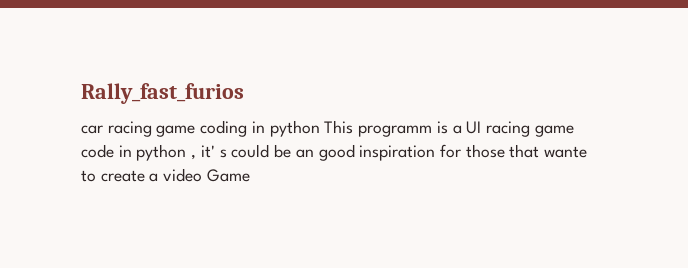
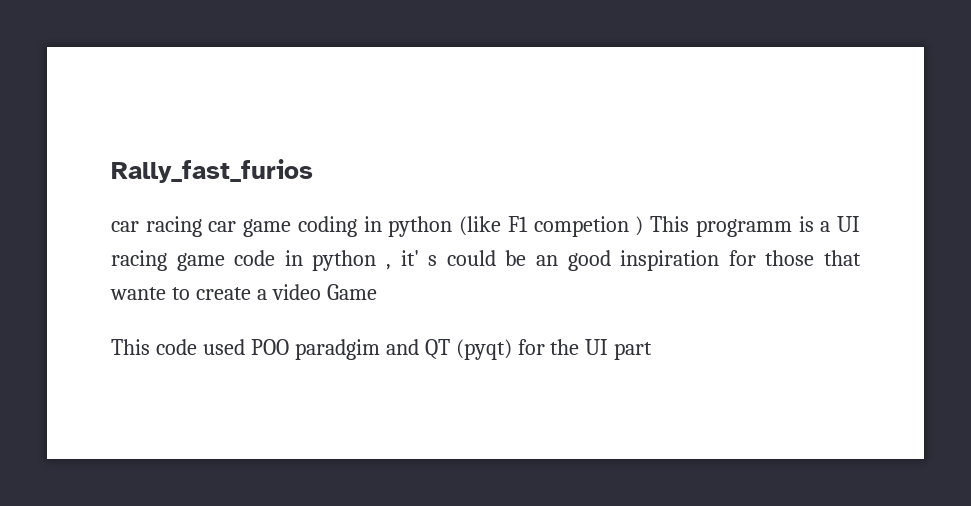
- car racing game coding in python This programm is a UI racing game code in python , it' s could be an good inspiration for those that wante to create a video Game
+ car racing car game coding in python (like F1 competion ) This programm is a UI racing game code in python , it' s could be an good inspiration for those that wante to create a video Game
+ This code used POO paradgim and QT (pyqt) for the UI part

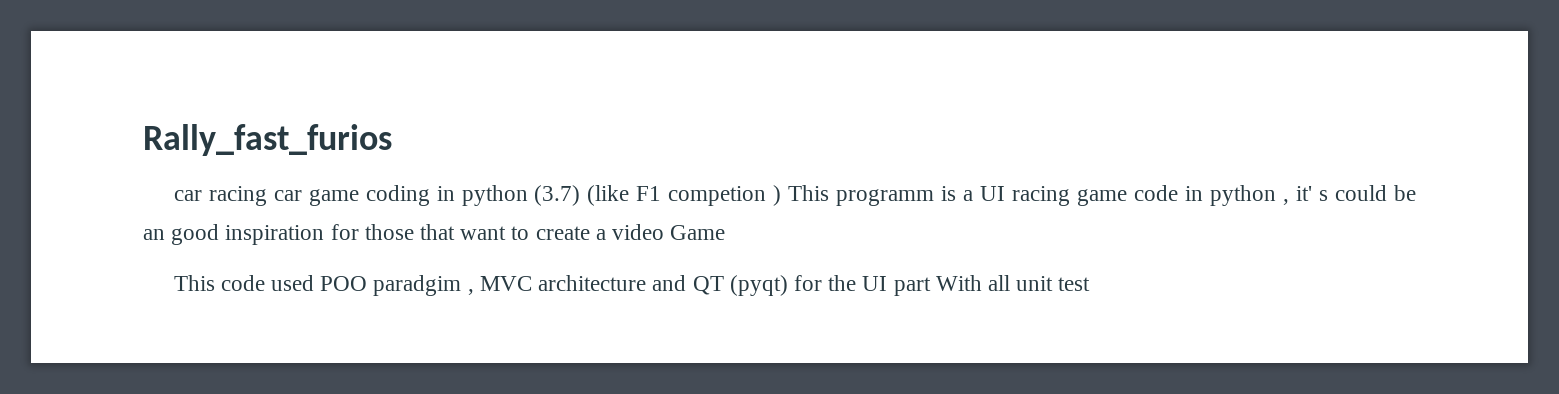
- car racing car game coding in python (like F1 competion ) This programm is a UI racing game code in python , it' s could be an good inspiration for those that wante to create a video Game
+ car racing car game coding in python (3.7) (like F1 competion ) This programm is a UI racing game code in python , it' s could be an good inspiration for those that want to create a video Game
- This code used POO paradgim and QT (pyqt) for the UI part
+ This code used POO paradgim , MVC architecture and QT (pyqt) for the UI part With all unit test

